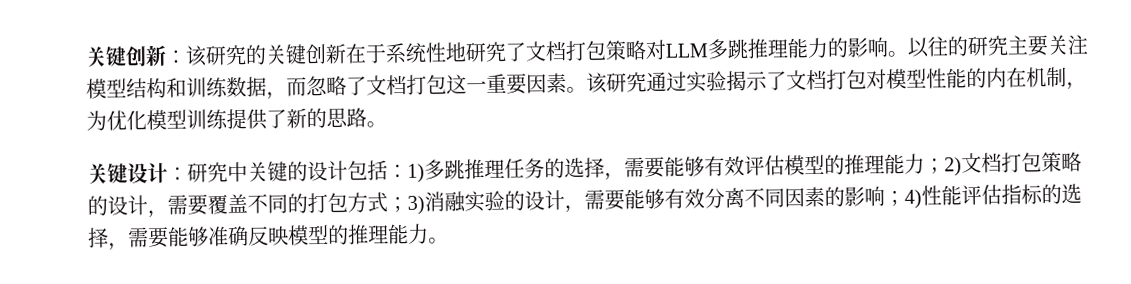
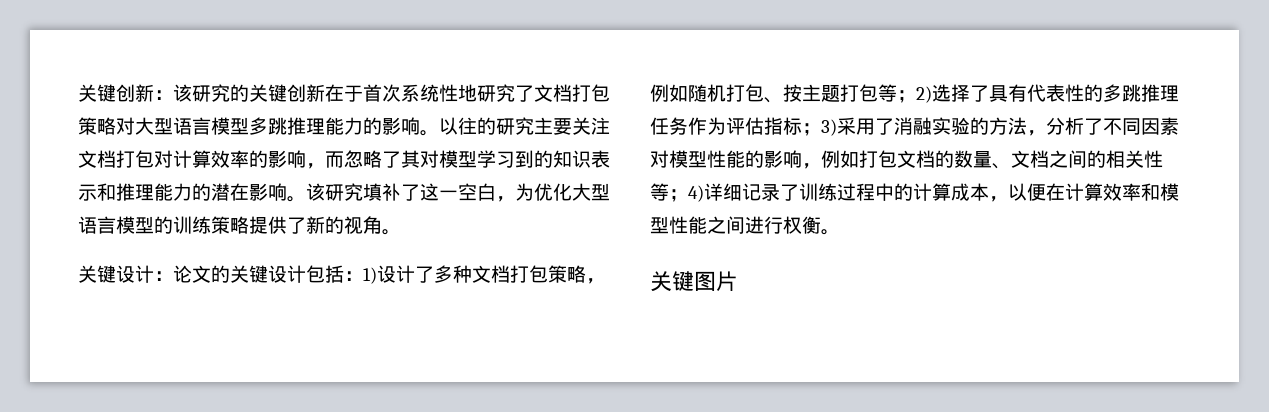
- 关键创新：该研究的关键创新在于系统性地研究了文档打包策略对LLM多跳推理能力的影响。
+ 关键创新：该研究的关键创新在于首次系统性地研究了文档打包策略对大型语言模型多跳推理能力的影响。
- 以往的研究主要关注模型结构和训练数据，而忽略了文档打包这一重要因素。该研究通过实验揭示了文档打包对模型性能的内在机制，为优化模型训练提供了新的思路。
+ 以往的研究主要关注文档打包对计算效率的影响，而忽略了其对模型学习到的知识表示和推理能力的潜在影响。该研究填补了这一空白，为优化大型语言模型的训练策略提供了新的视角。
- 关键设计：研究中关键的设计包括：1)多跳推理任务的选择，需要能够有效评估模型的推理能力；2)文档打包策略的设计，需要覆盖不同的打包方式；3)消融实验的设计，需要能够有效分离不同因素的影响；4)性能评估指标的选择，需要能够准确反映模型的推理能力。
+ 关键设计：论文的关键设计包括：1)设计了多种文档打包策略，例如随机打包、按主题打包等；2)选择了具有代表性的多跳推理任务作为评估指标；3)采用了消融实验的方法，分析了不同因素对模型性能的影响，例如打包文档的数量、文档之间的相关性等；4)详细记录了训练过程中的计算成本，以便在计算效率和模型性能之间进行权衡。
+ 关键图片

